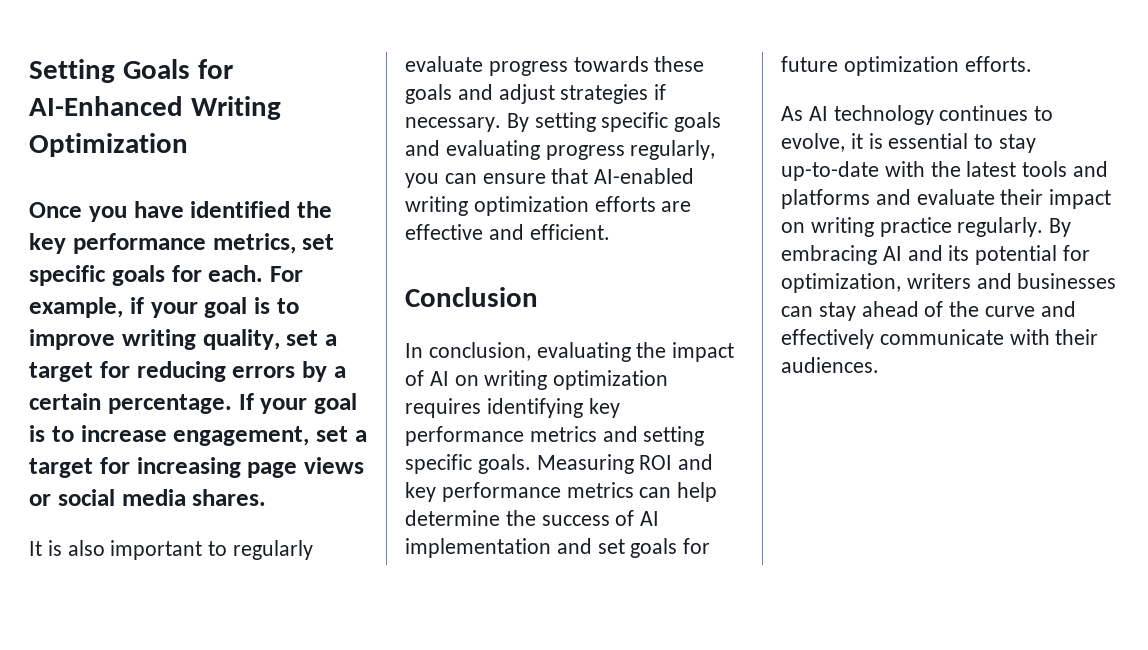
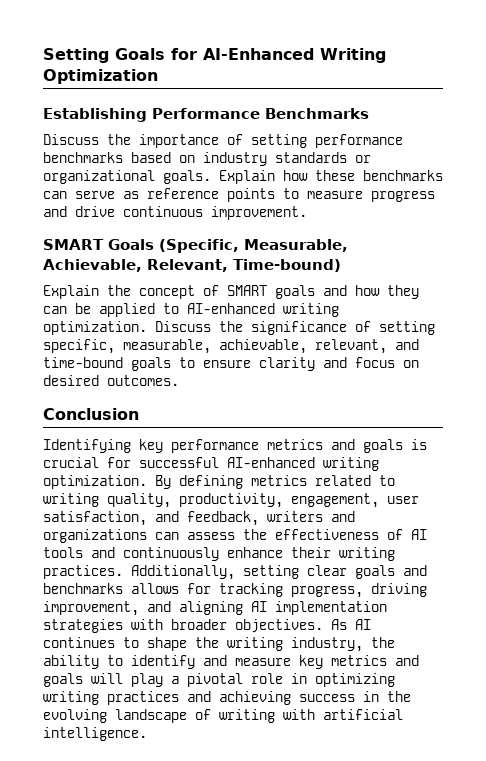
- Once you have identified the key performance metrics, set specific goals for each. For example, if your goal is to improve writing quality, set a target for reducing errors by a certain percentage. If your goal is to increase engagement, set a target for increasing page views or social media shares.
- It is also important to regularly evaluate progress towards these goals and adjust strategies if necessary. By setting specific goals and evaluating progress regularly, you can ensure that AI-enabled writing optimization efforts are effective and efficient.
+ Establishing Performance Benchmarks
+ Discuss the importance of setting performance benchmarks based on industry standards or organizational goals. Explain how these benchmarks can serve as reference points to measure progress and drive continuous improvement.
+ SMART Goals (Specific, Measurable, Achievable, Relevant, Time-bound)
+ Explain the concept of SMART goals and how they can be applied to AI-enhanced writing optimization. Discuss the significance of setting specific, measurable, achievable, relevant, and time-bound goals to ensure clarity and focus on desired outcomes.
  Conclusion
- In conclusion, evaluating the impact of AI on writing optimization requires identifying key performance metrics and setting specific goals. Measuring ROI and key performance metrics can help determine the success of AI implementation and set goals for future optimization efforts.
- As AI technology continues to evolve, it is essential to stay up-to-date with the latest tools and platforms and evaluate their impact on writing practice regularly. By embracing AI and its potential for optimization, writers and businesses can stay ahead of the curve and effectively communicate with their audiences.
+ Identifying key performance metrics and goals is crucial for successful AI-enhanced writing optimization. By defining metrics related to writing quality, productivity, engagement, user satisfaction, and feedback, writers and organizations can assess the effectiveness of AI tools and continuously enhance their writing practices. Additionally, setting clear goals and benchmarks allows for tracking progress, driving improvement, and aligning AI implementation strategies with broader objectives. As AI continues to shape the writing industry, the ability to identify and measure key metrics and goals will play a pivotal role in optimizing writing practices and achieving success in the evolving landscape of writing with artificial intelligence.

